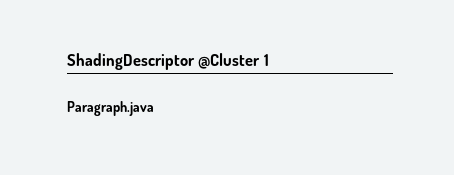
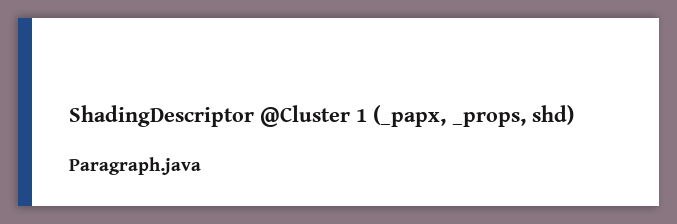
- ShadingDescriptor @Cluster 1
+ ShadingDescriptor @Cluster 1 (_papx, _props, shd)

